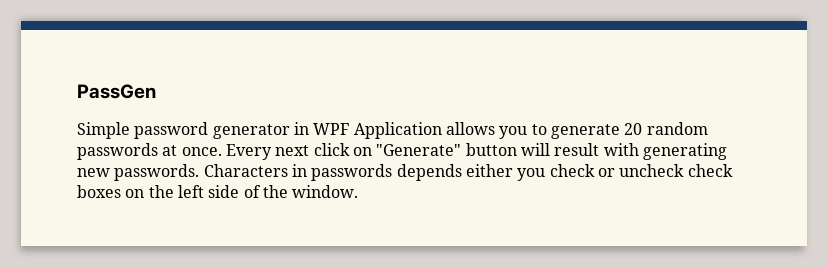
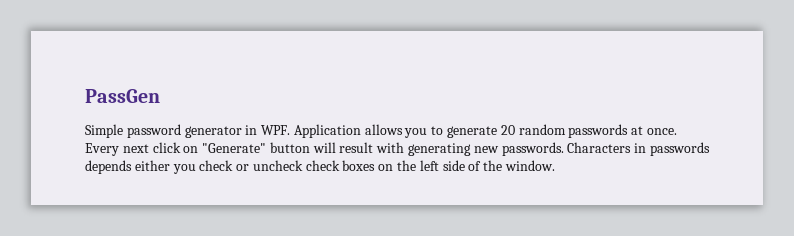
- Simple password generator in WPF Application allows you to generate 20 random passwords at once.
+ Simple password generator in WPF. Application allows you to generate 20 random passwords at once.

